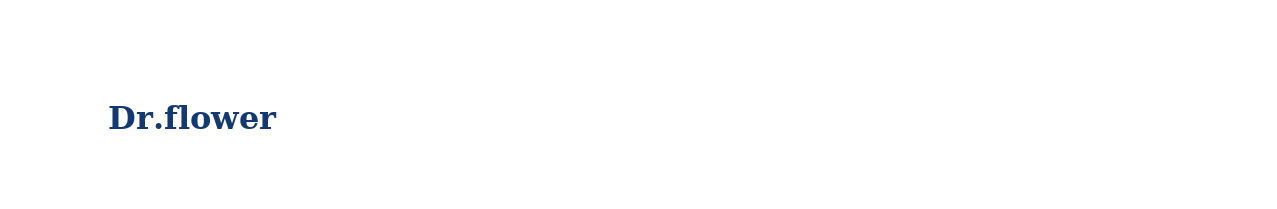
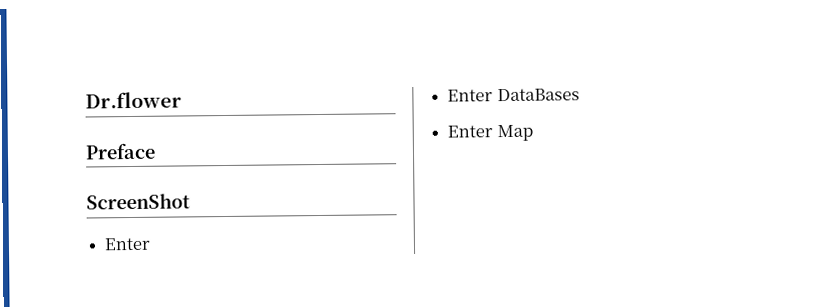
+ Preface
+ ScreenShot
+ Enter
+ Enter DataBases
+ Enter Map

